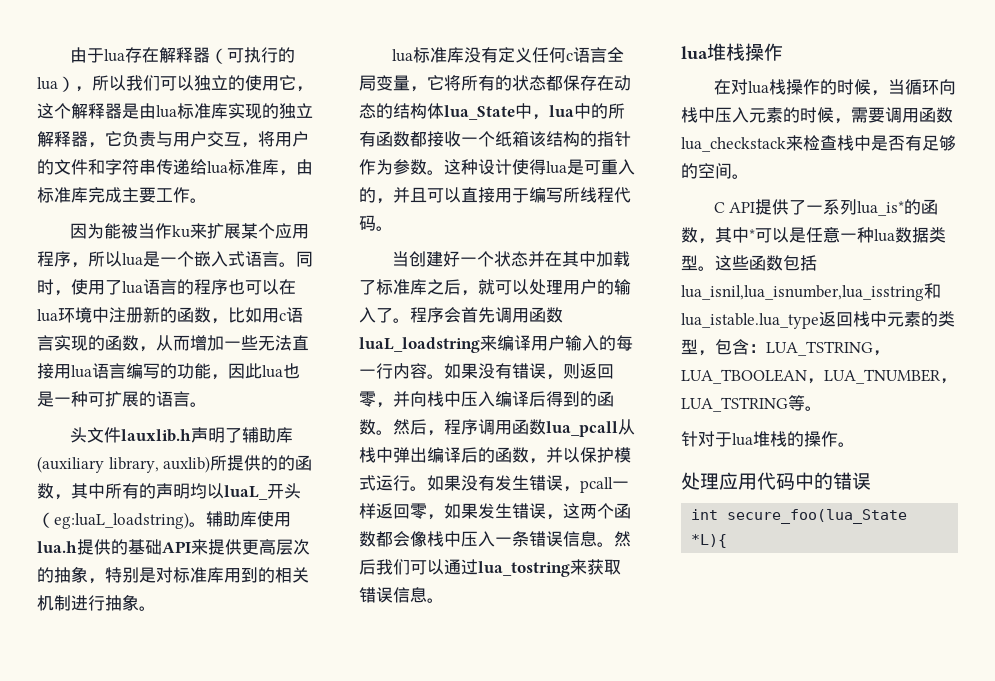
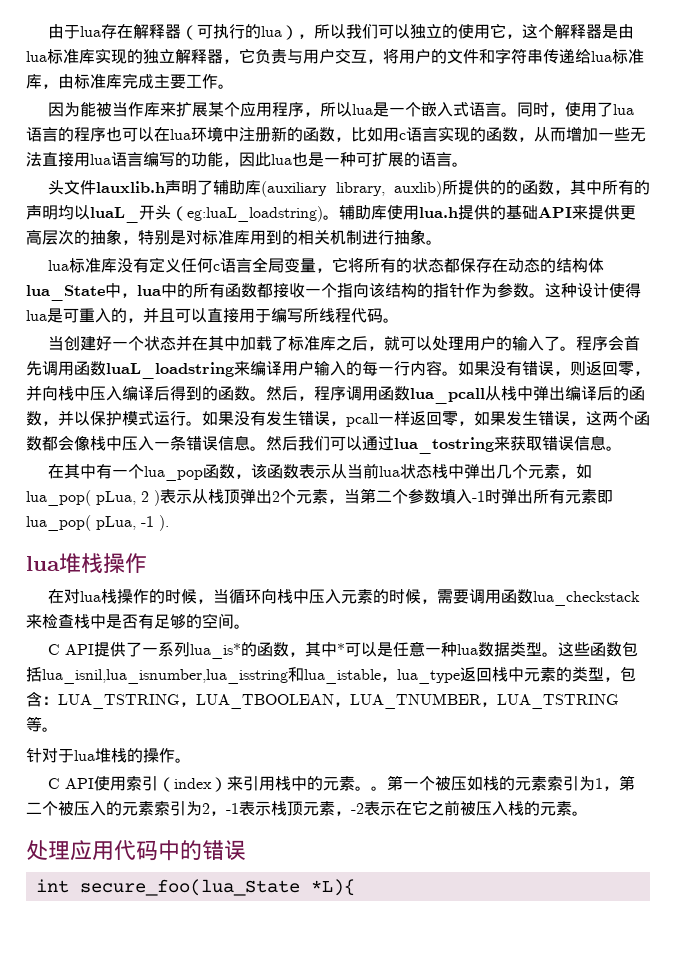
- 因为能被当作ku来扩展某个应用程序，所以lua是一个嵌入式语言。
+ 因为能被当作库来扩展某个应用程序，所以lua是一个嵌入式语言。
- lua标准库没有定义任何c语言全局变量，它将所有的状态都保存在动态的结构体lua_State中，lua中的所有函数都接收一个纸箱该结构的指针作为参数。
+ lua标准库没有定义任何c语言全局变量，它将所有的状态都保存在动态的结构体lua_State中，lua中的所有函数都接收一个指向该结构的指针作为参数。
+ 在其中有一个lua_pop函数，该函数表示从当前lua状态栈中弹出几个元素，如lua_pop( pLua, 2 )表示从栈顶弹出2个元素，当第二个参数填入-1时弹出所有元素即lua_pop( pLua, -1 ).
- 这些函数包括lua_isnil,lua_isnumber,lua_isstring和lua_istable.lua_type返回栈中元素的类型，包含：LUA_TSTRING，LUA_TBOOLEAN，LUA_TNUMBER，LUA_TSTRING等。
+ 这些函数包括lua_isnil,lua_isnumber,lua_isstring和lua_istable，lua_type返回栈中元素的类型，包含：LUA_TSTRING，LUA_TBOOLEAN，LUA_TNUMBER，LUA_TSTRING等。
+ C API使用索引（index）来引用栈中的元素。。第一个被压如栈的元素索引为1，第二个被压入的元素索引为2，-1表示栈顶元素，-2表示在它之前被压入栈的元素。

